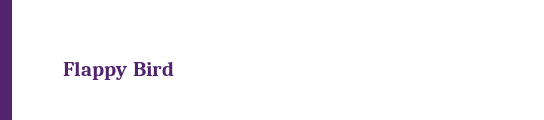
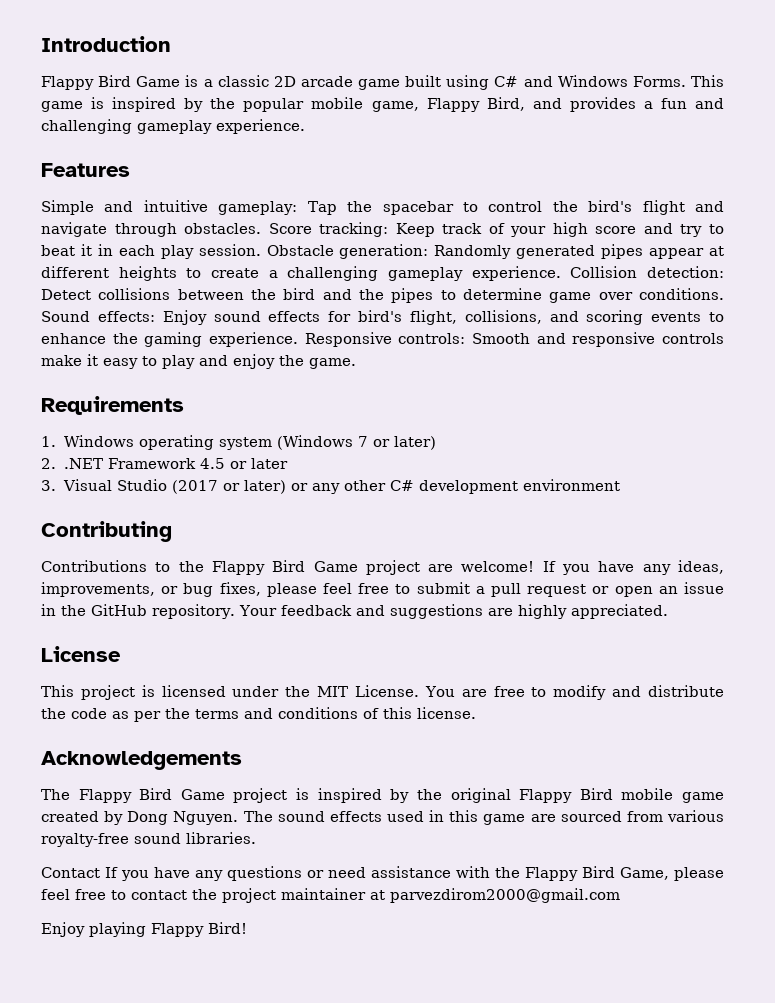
- Flappy Bird
+ Introduction
+ Flappy Bird Game is a classic 2D arcade game built using C# and Windows Forms. This game is inspired by the popular mobile game, Flappy Bird, and provides a fun and challenging gameplay experience.
+ Features
+ Simple and intuitive gameplay: Tap the spacebar to control the bird's flight and navigate through obstacles. Score tracking: Keep track of your high score and try to beat it in each play session. Obstacle generation: Randomly generated pipes appear at different heights to create a challenging gameplay experience. Collision detection: Detect collisions between the bird and the pipes to determine game over conditions. Sound effects: Enjoy sound effects for bird's flight, collisions, and scoring events to enhance the gaming experience. Responsive controls: Smooth and responsive controls make it easy to play and enjoy the game.
+ Requirements
+ 1. Windows operating system (Windows 7 or later)
+ 2. .NET Framework 4.5 or later
+ 3. Visual Studio (2017 or later) or any other C# development environment
+ Contributing
+ Contributions to the Flappy Bird Game project are welcome! If you have any ideas, improvements, or bug fixes, please feel free to submit a pull request or open an issue in the GitHub repository. Your feedback and suggestions are highly appreciated.
+ License
+ This project is licensed under the MIT License. You are free to modify and distribute the code as per the terms and conditions of this license.
+ Acknowledgements
+ The Flappy Bird Game project is inspired by the original Flappy Bird mobile game created by Dong Nguyen. The sound effects used in this game are sourced from various royalty-free sound libraries.
+ Contact If you have any questions or need assistance with the Flappy Bird Game, please feel free to contact the project maintainer at parvezdirom2000@gmail.com
+ Enjoy playing Flappy Bird!

